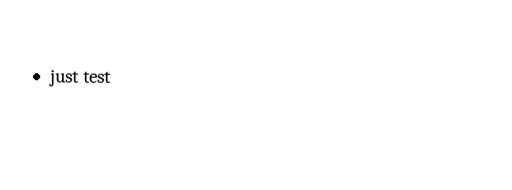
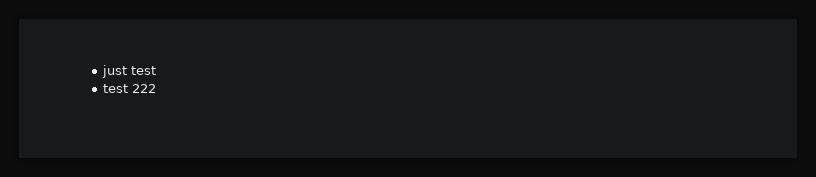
+ test 222

